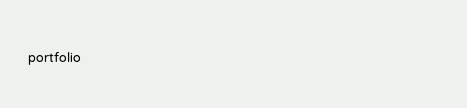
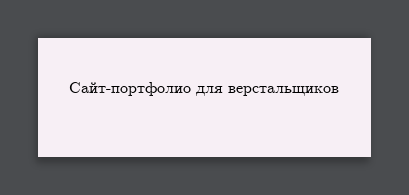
- portfolio
+ Сайт-портфолио для верстальщиков

